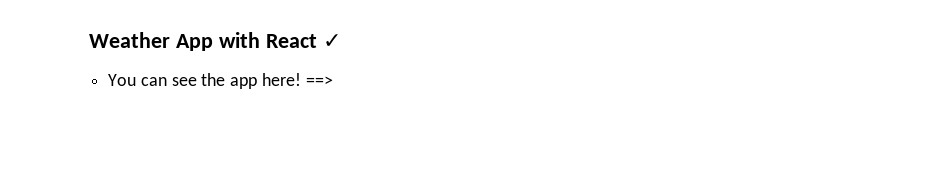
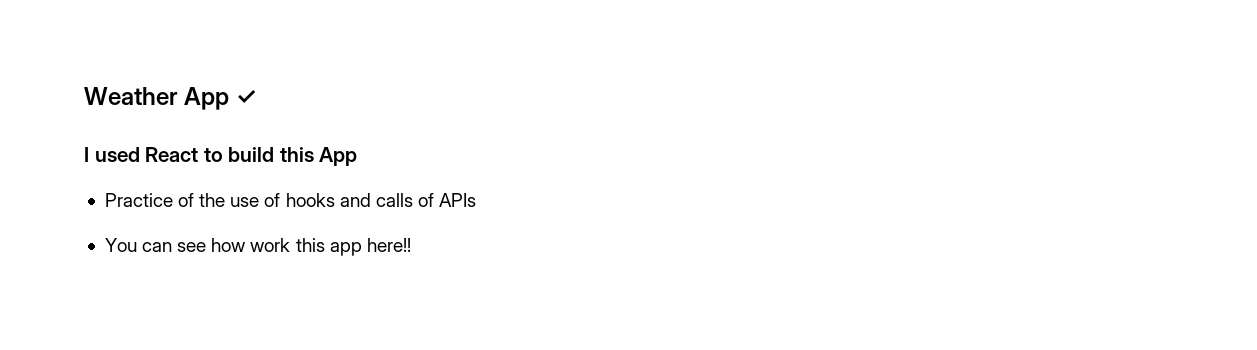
- Weather App with React ✓
- You can see the app here! ==>
+ Weather App ✓
+ I used React to build this App
+ Practice of the use of hooks and calls of APIs
+ You can see how work this app here!!

